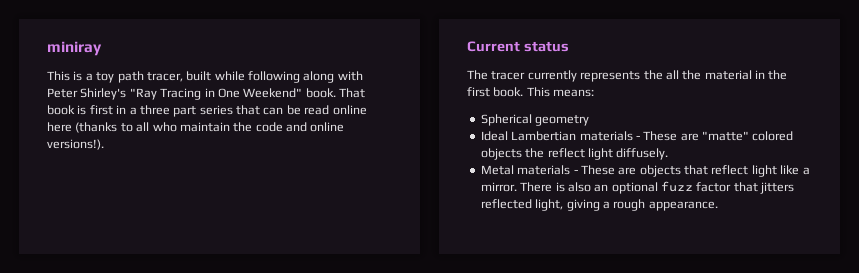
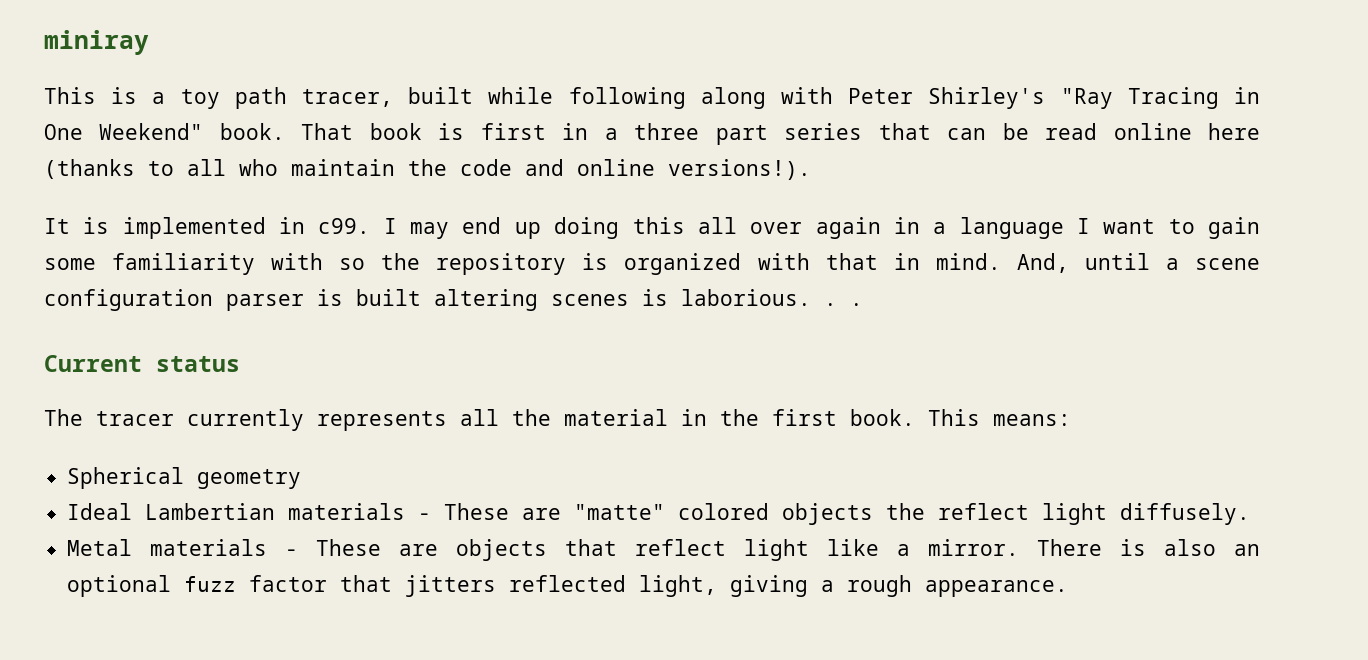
+ It is implemented in c99. I may end up doing this all over again in a language I want to gain some familiarity with so the repository is organized with that in mind. And, until a scene configuration parser is built altering scenes is laborious. . .
- The tracer currently represents the all the material in the first book.
+ The tracer currently represents all the material in the first book.

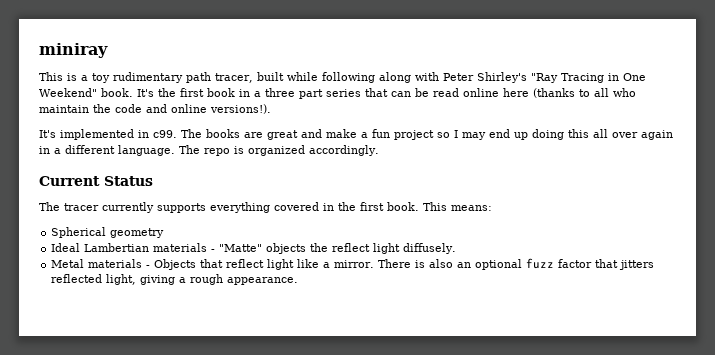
- This is a toy path tracer, built while following along with Peter Shirley's "Ray Tracing in One Weekend" book.
+ This is a toy rudimentary path tracer, built while following along with Peter Shirley's "Ray Tracing in One Weekend" book.
- That book is first in a three part series that can be read online here (thanks to all who maintain the code and online versions!).
+ It's the first book in a three part series that can be read online here (thanks to all who maintain the code and online versions!).
- It is implemented in c99.
+ It's implemented in c99.
- I may end up doing this all over again in a language I want to gain some familiarity with so the repository is organized with that in mind. And, until a scene configuration parser is built altering scenes is laborious. . .
+ The books are great and make a fun project so I may end up doing this all over again in a different language. The repo is organized accordingly.
- Current status
+ Current Status
- The tracer currently represents all the material in the first book.
+ The tracer currently supports everything covered in the first book.
- Ideal Lambertian materials - These are "matte" colored objects the reflect light diffusely.
+ Ideal Lambertian materials - "Matte" objects the reflect light diffusely.
- Metal materials - These are objects that reflect light like a mirror.
+ Metal materials - Objects that reflect light like a mirror.

